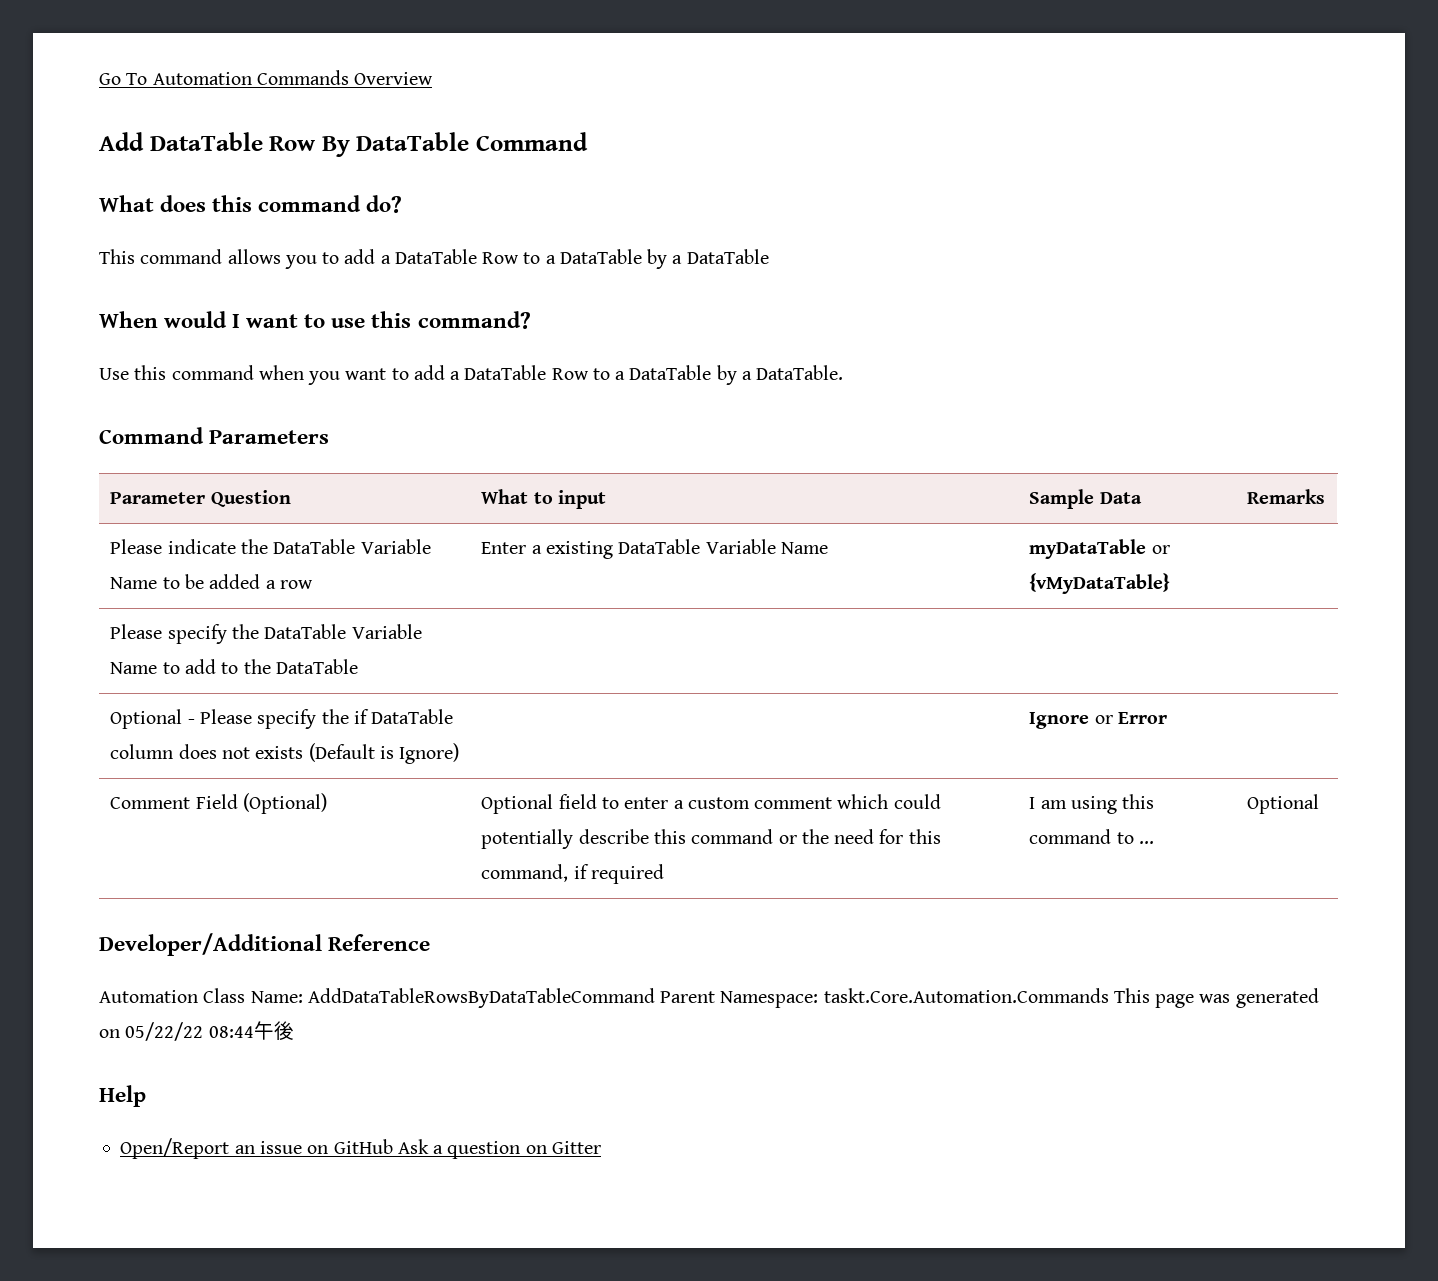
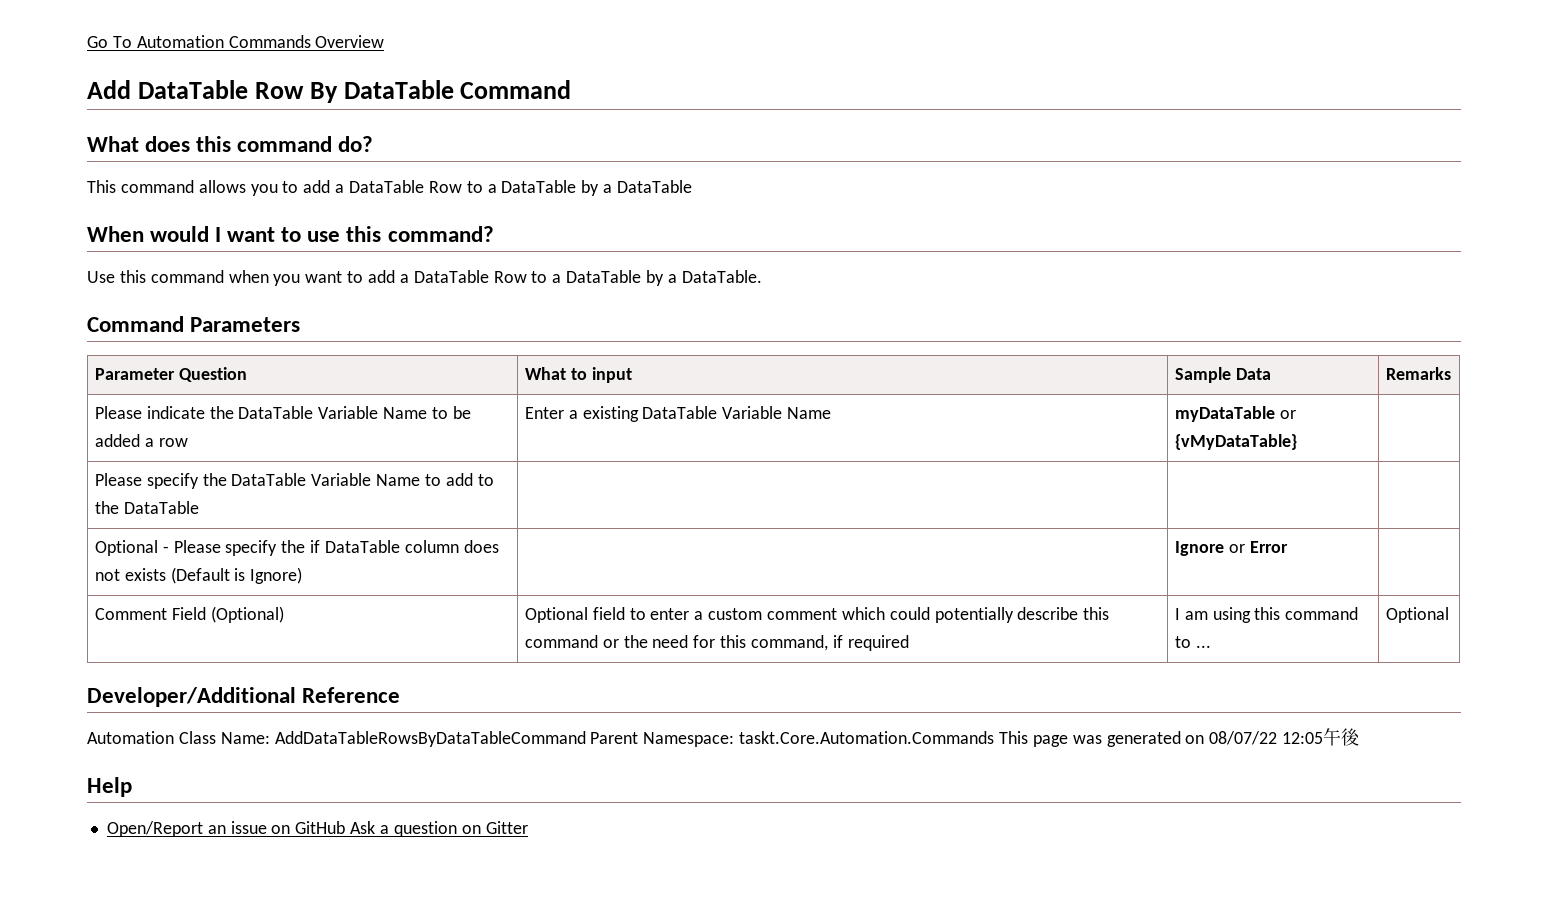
- Automation Class Name: AddDataTableRowsByDataTableCommand Parent Namespace: taskt.Core.Automation.Commands This page was generated on 05/22/22 08:44午後
+ Automation Class Name: AddDataTableRowsByDataTableCommand Parent Namespace: taskt.Core.Automation.Commands This page was generated on 08/07/22 12:05午後

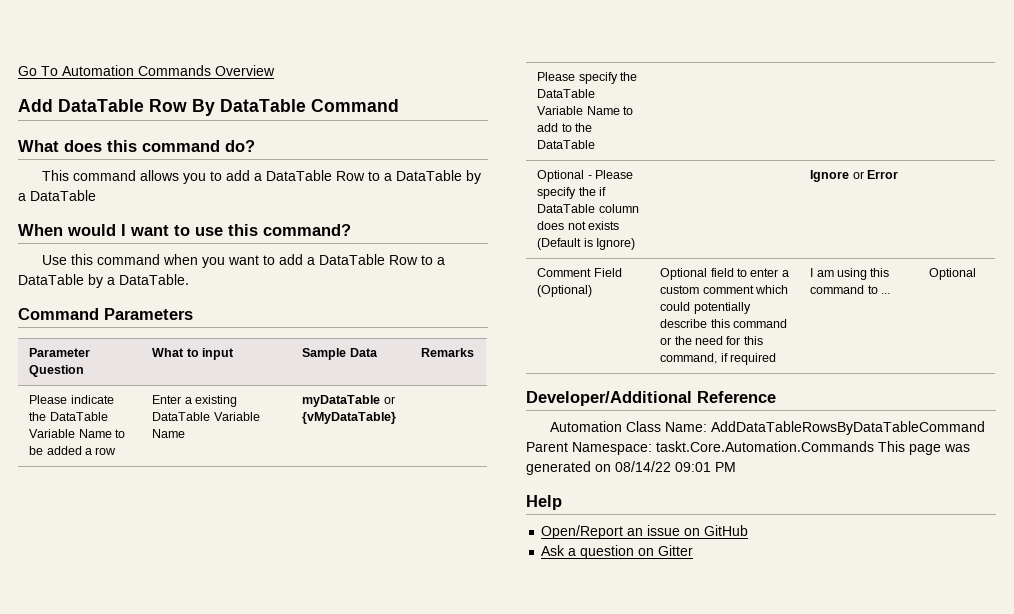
- Automation Class Name: AddDataTableRowsByDataTableCommand Parent Namespace: taskt.Core.Automation.Commands This page was generated on 08/07/22 12:05午後
+ Automation Class Name: AddDataTableRowsByDataTableCommand Parent Namespace: taskt.Core.Automation.Commands This page was generated on 08/14/22 09:01 PM
- Open/Report an issue on GitHub Ask a question on Gitter
+ Open/Report an issue on GitHub
+ Ask a question on Gitter

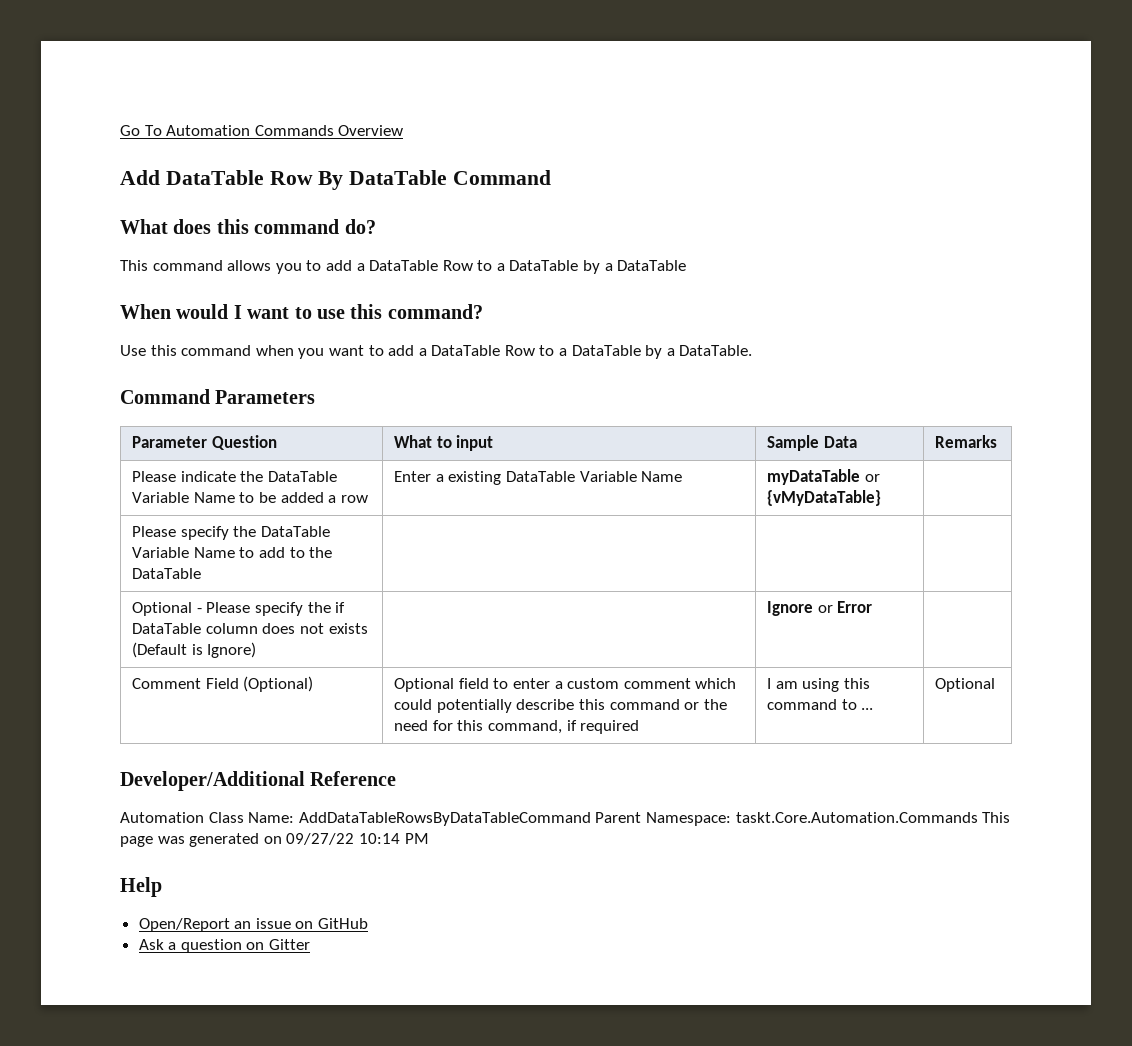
- Automation Class Name: AddDataTableRowsByDataTableCommand Parent Namespace: taskt.Core.Automation.Commands This page was generated on 08/14/22 09:01 PM
+ Automation Class Name: AddDataTableRowsByDataTableCommand Parent Namespace: taskt.Core.Automation.Commands This page was generated on 09/27/22 10:14 PM

